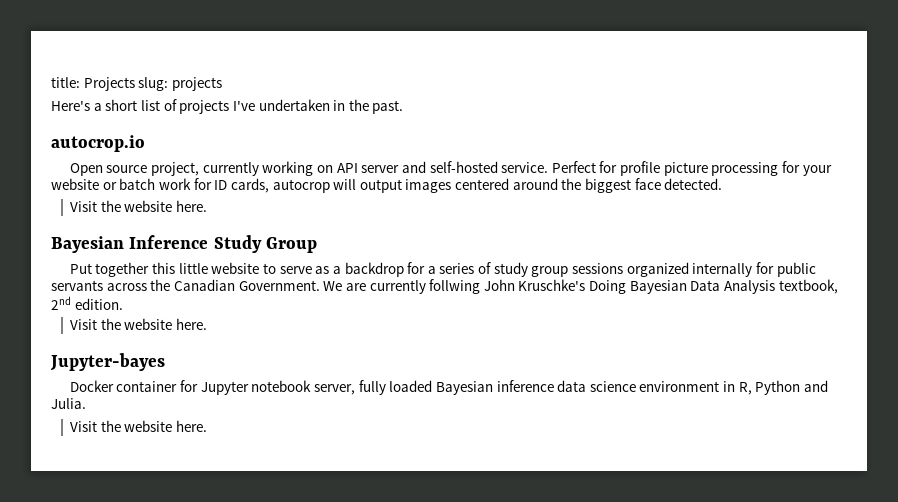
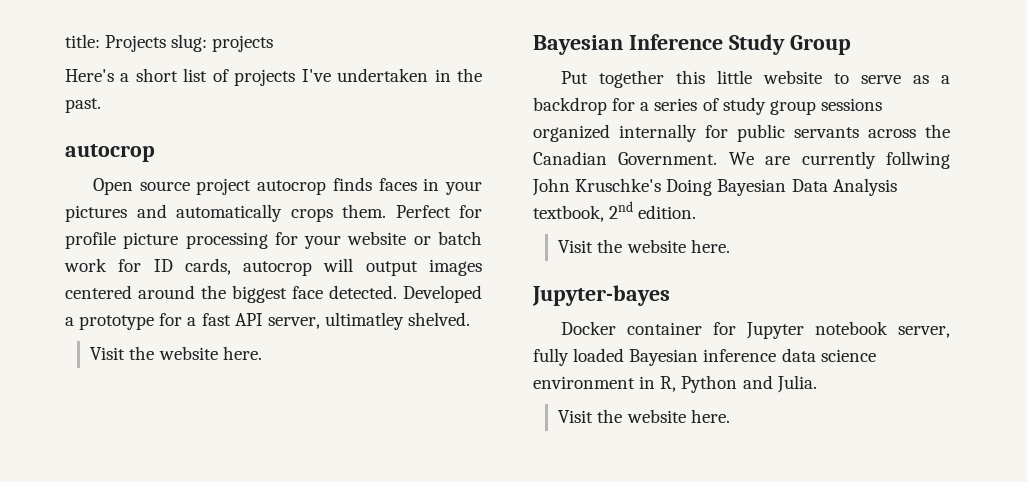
  Here's a short list of projects I've undertaken in the past.
- autocrop.io
+ autocrop
- Open source project, currently working on API server and self-hosted service.
+ Open source project autocrop finds faces in your pictures and automatically crops them.
+ Developed a prototype for a fast API server, ultimatley shelved.

